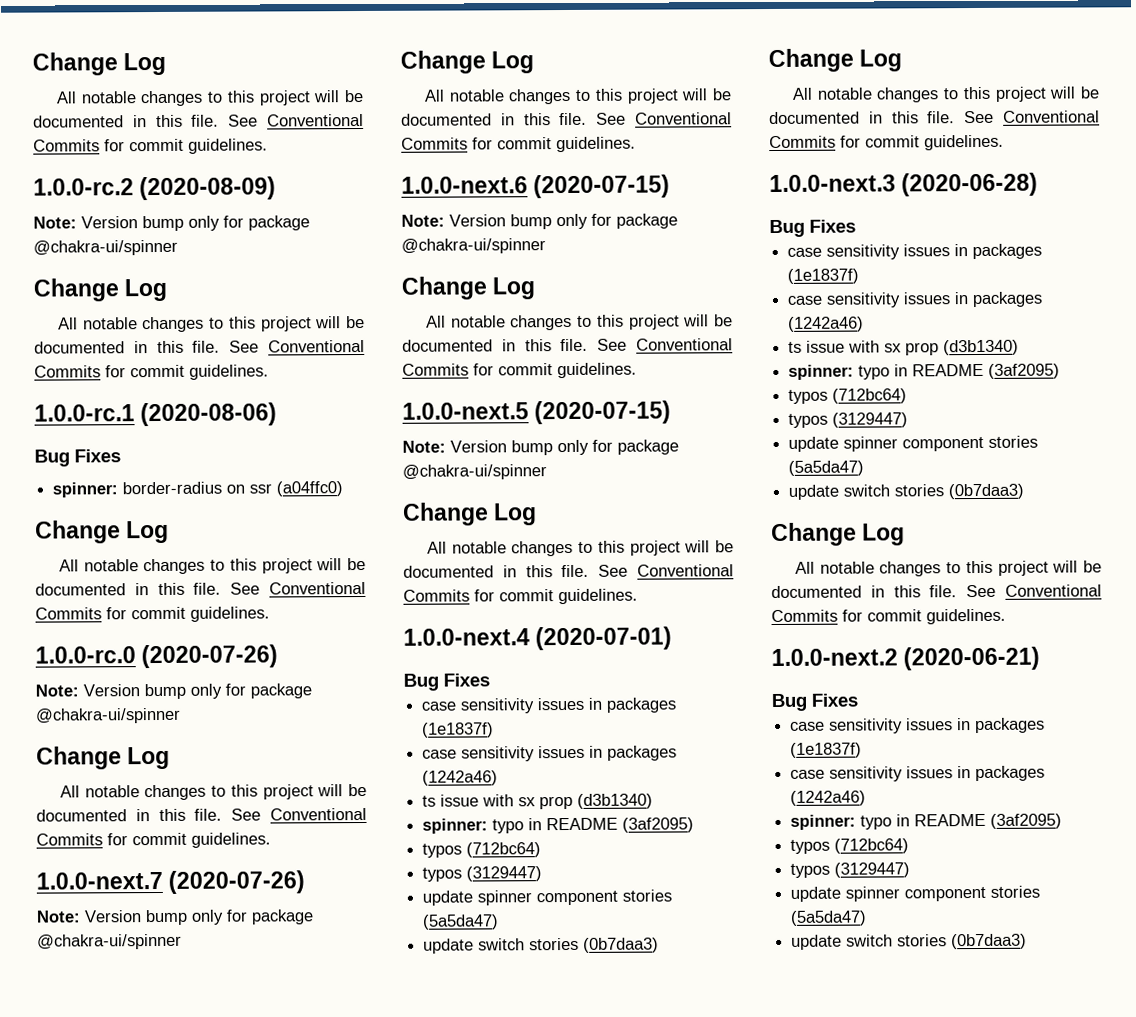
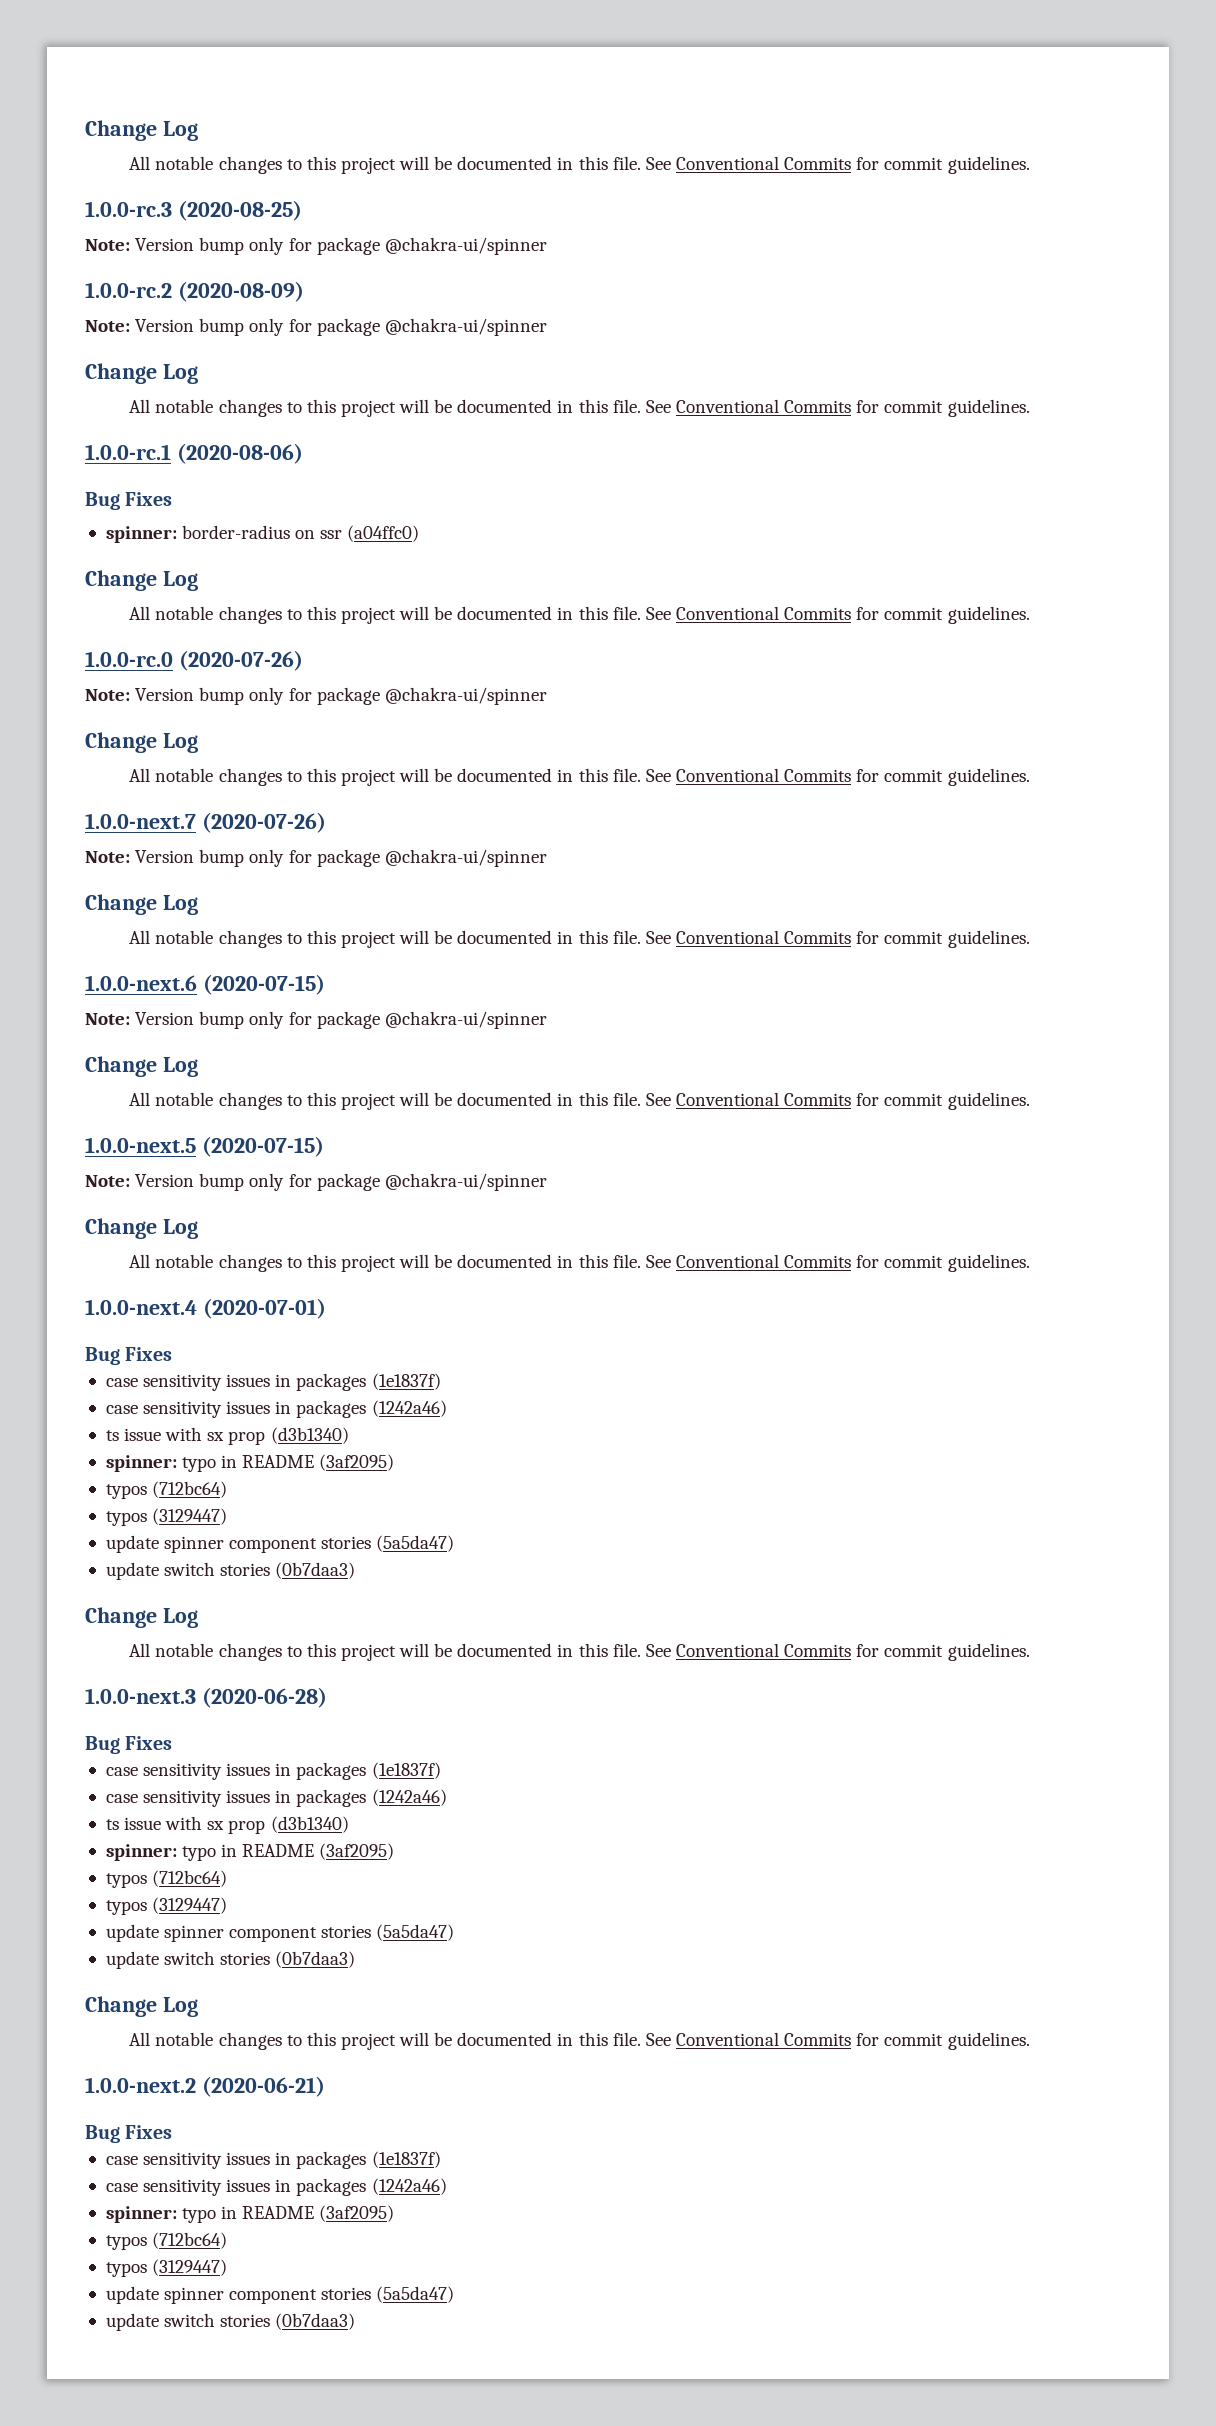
+ 1.0.0-rc.3 (2020-08-25)
+ Note: Version bump only for package @chakra-ui/spinner

